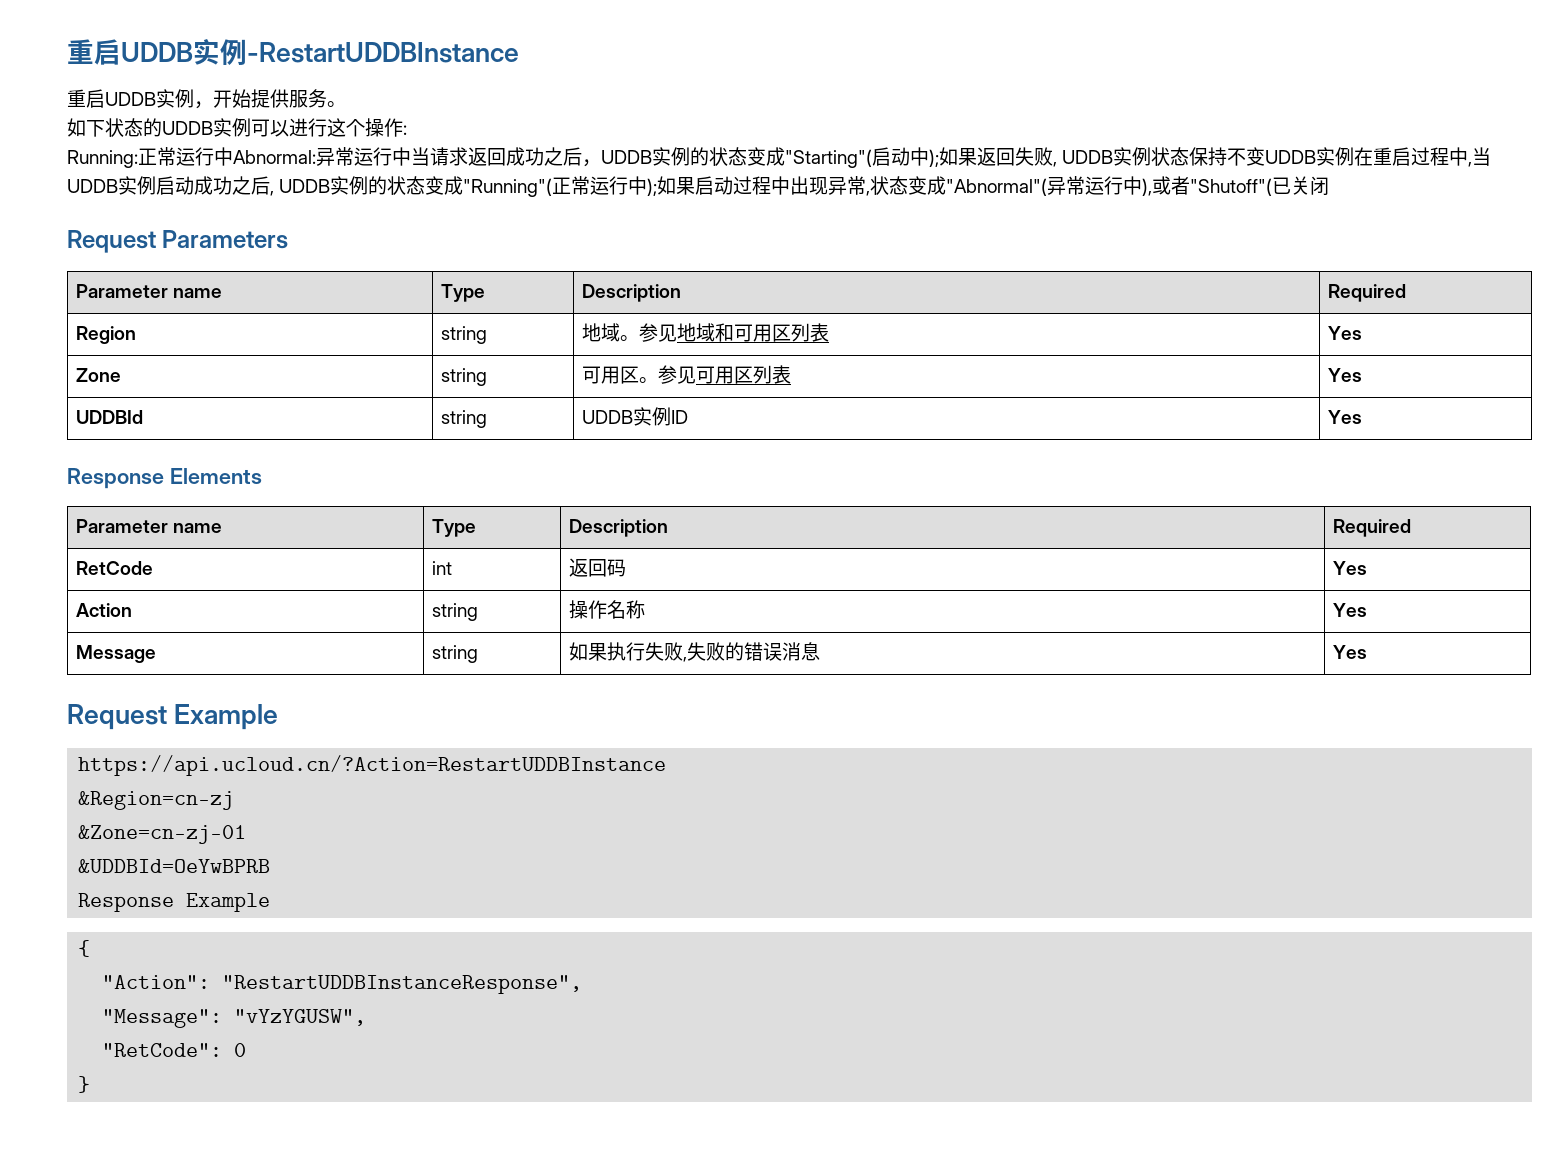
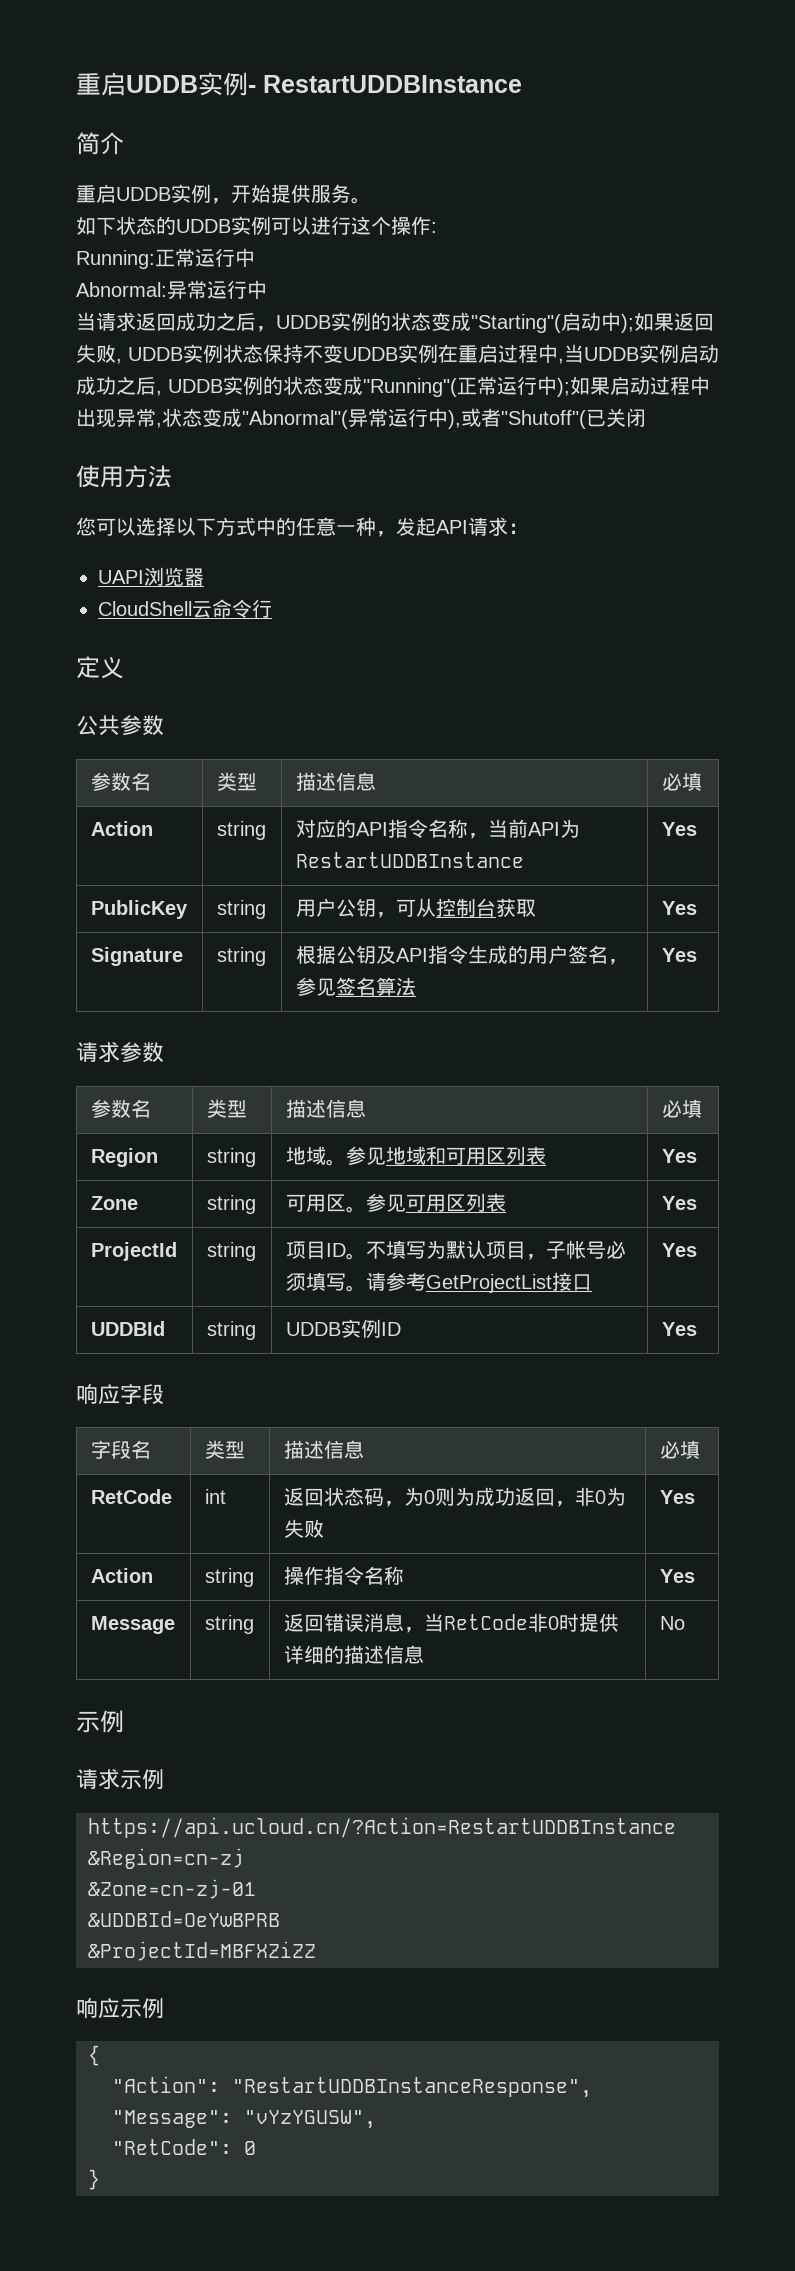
- 重启UDDB实例-RestartUDDBInstance
+ 重启UDDB实例- RestartUDDBInstance
+ 简介
- Running:正常运行中Abnormal:异常运行中当请求返回成功之后，UDDB实例的状态变成"Starting"(启动中);
+ Running:正常运行中
+ Abnormal:异常运行中
+ 当请求返回成功之后，UDDB实例的状态变成"Starting"(启动中);
- Request Parameters
- Parameter name | Type | Description | Required
+ 使用方法
+ 您可以选择以下方式中的任意一种，发起API请求：
+ UAPI浏览器
+ CloudShell云命令行
+ 定义
+ 公共参数
+ 参数名 | 类型 | 描述信息 | 必填
+ Action | string | 对应的API指令名称，当前API为RestartUDDBInstance | Yes
+ PublicKey | string | 用户公钥，可从控制台获取 | Yes
+ Signature | string | 根据公钥及API指令生成的用户签名，参见签名算法 | Yes
+ 请求参数
+ 参数名 | 类型 | 描述信息 | 必填
+ ProjectId | string | 项目ID。不填写为默认项目，子帐号必须填写。请参考GetProjectList接口 | Yes
- Response Elements
- Parameter name | Type | Description | Required
+ 响应字段
+ 字段名 | 类型 | 描述信息 | 必填
- RetCode | int | 返回码 | Yes
+ RetCode | int | 返回状态码，为0则为成功返回，非0为失败 | Yes
- Action | string | 操作名称 | Yes
+ Action | string | 操作指令名称 | Yes
- Message | string | 如果执行失败,失败的错误消息 | Yes
- Request Example
+ Message | string | 返回错误消息，当RetCode非0时提供详细的描述信息 | No
+ 示例
+ 请求示例
- Response Example
+ &ProjectId=MBFXZiZZ
+ 响应示例

